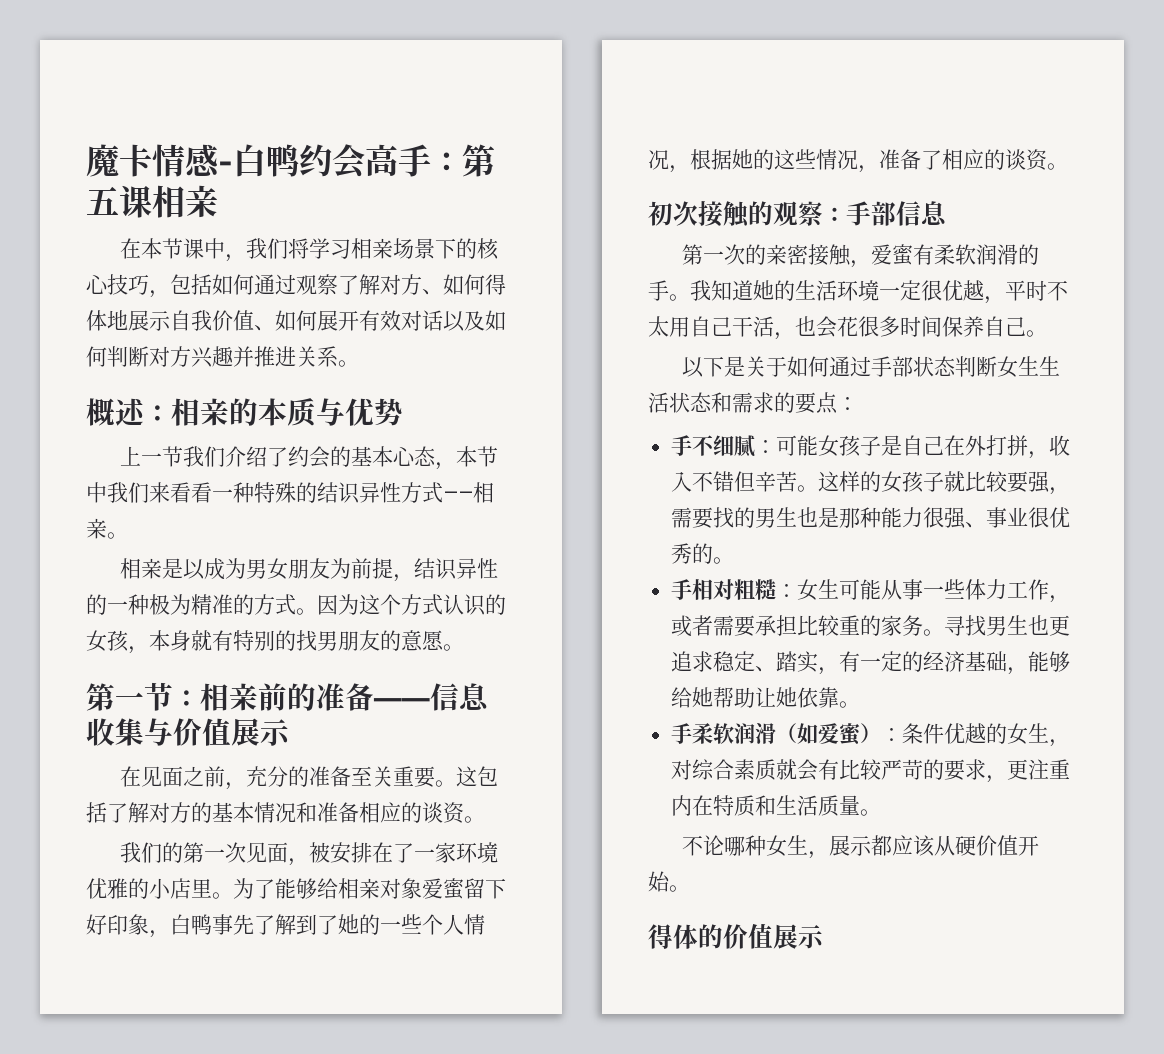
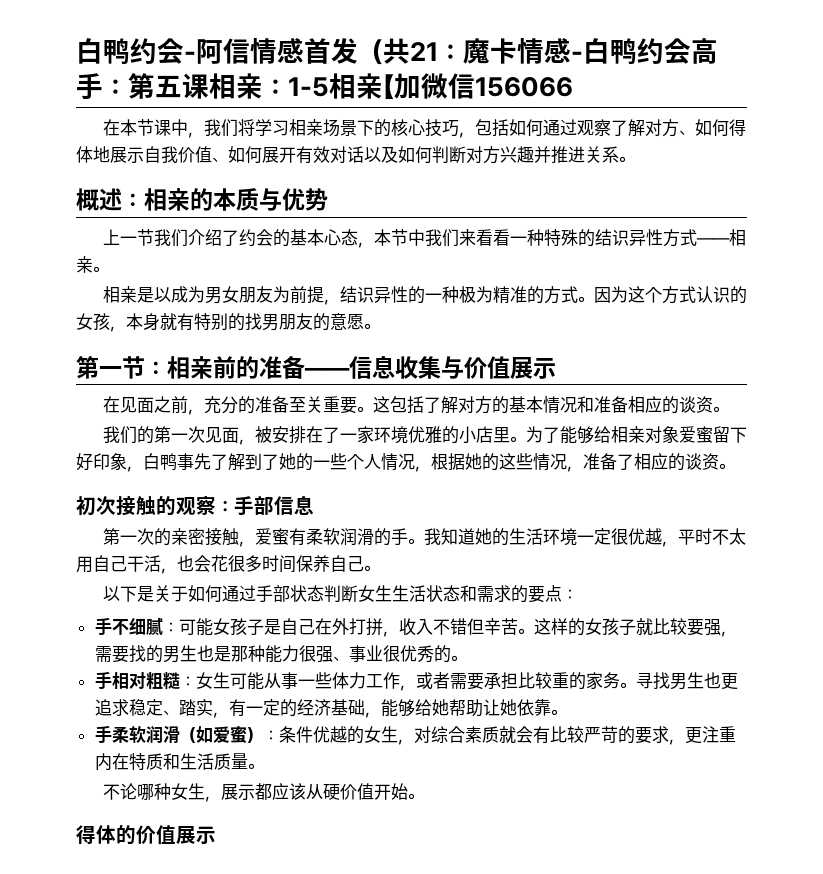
- 魔卡情感-白鸭约会高手：第五课相亲
+ 白鸭约会-阿信情感首发（共21：魔卡情感-白鸭约会高手：第五课相亲：1-5相亲【加微信156066

